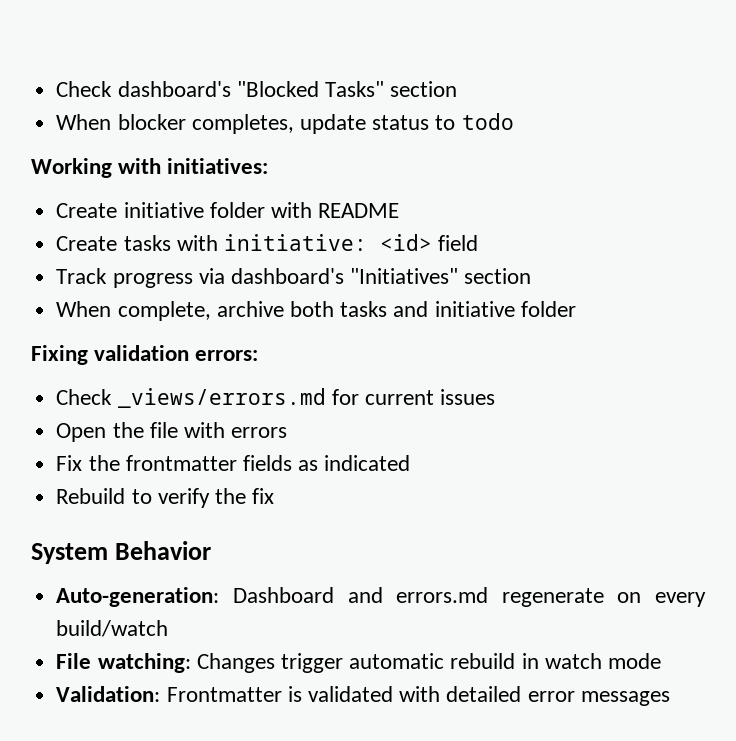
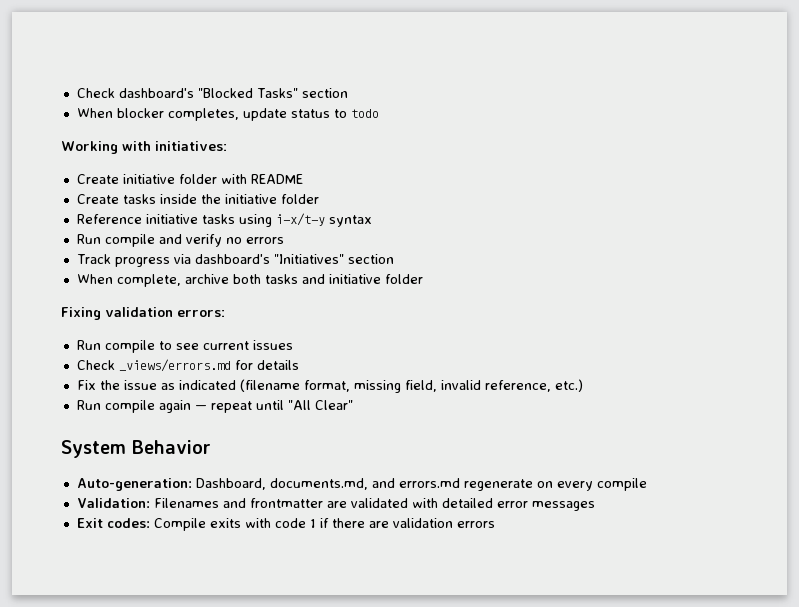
- Create tasks with initiative: <id> field
+ Create tasks inside the initiative folder
+ Reference initiative tasks using i-x/t-y syntax
+ Run compile and verify no errors
- Check _views/errors.md for current issues
- Open the file with errors
+ Run compile to see current issues
+ Check _views/errors.md for details
- Fix the frontmatter fields as indicated
- Rebuild to verify the fix
+ Fix the issue as indicated (filename format, missing field, invalid reference, etc.)
+ Run compile again — repeat until "All Clear"
- Auto-generation: Dashboard and errors.md regenerate on every build/watch
- File watching: Changes trigger automatic rebuild in watch mode
- Validation: Frontmatter is validated with detailed error messages
+ Auto-generation: Dashboard, documents.md, and errors.md regenerate on every compile
+ Validation: Filenames and frontmatter are validated with detailed error messages
+ Exit codes: Compile exits with code 1 if there are validation errors

